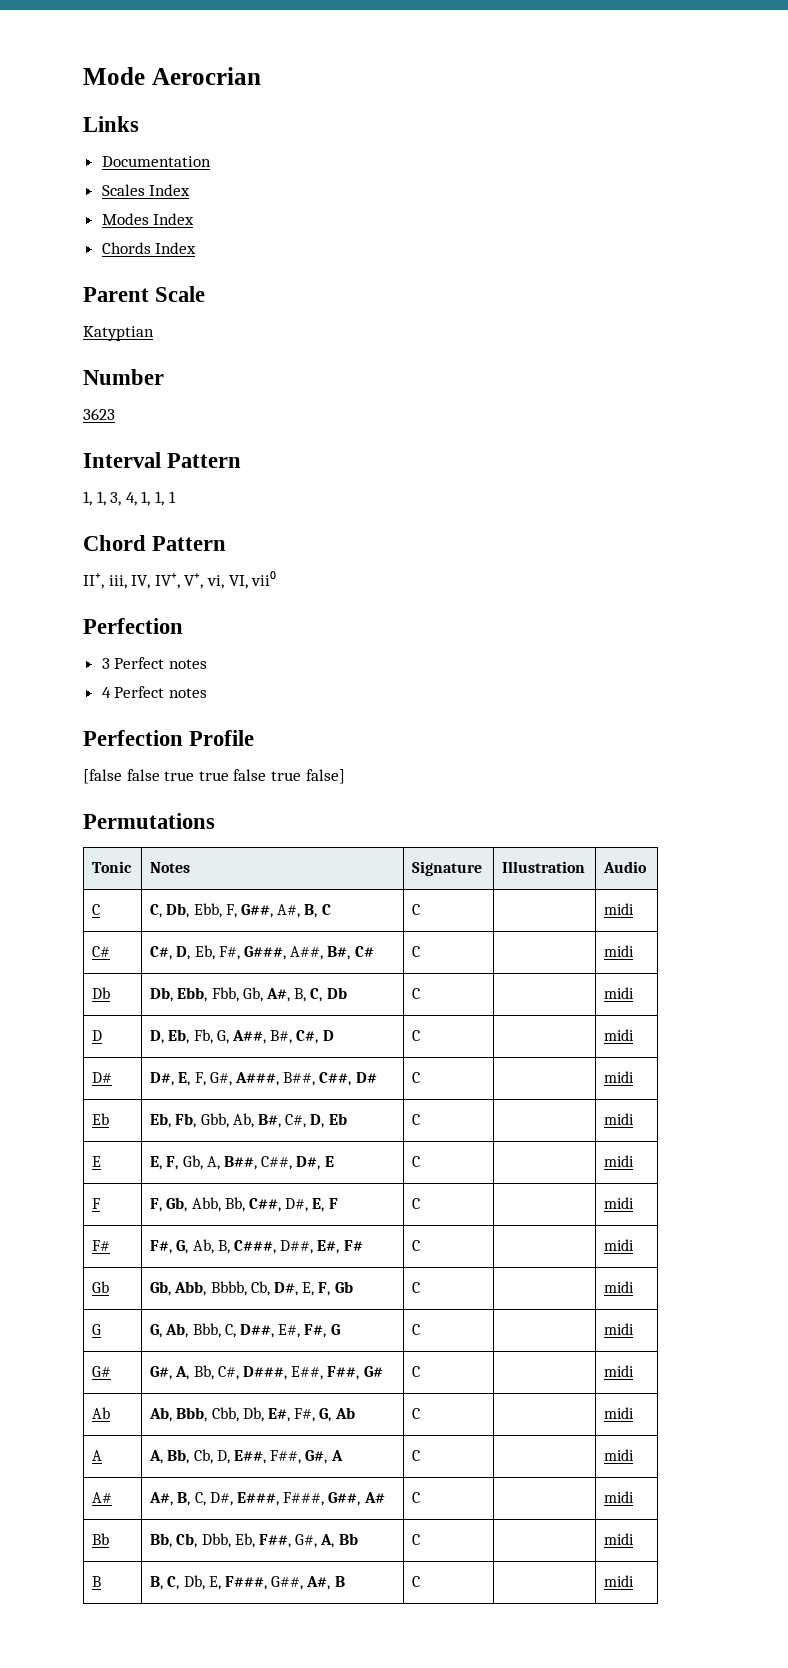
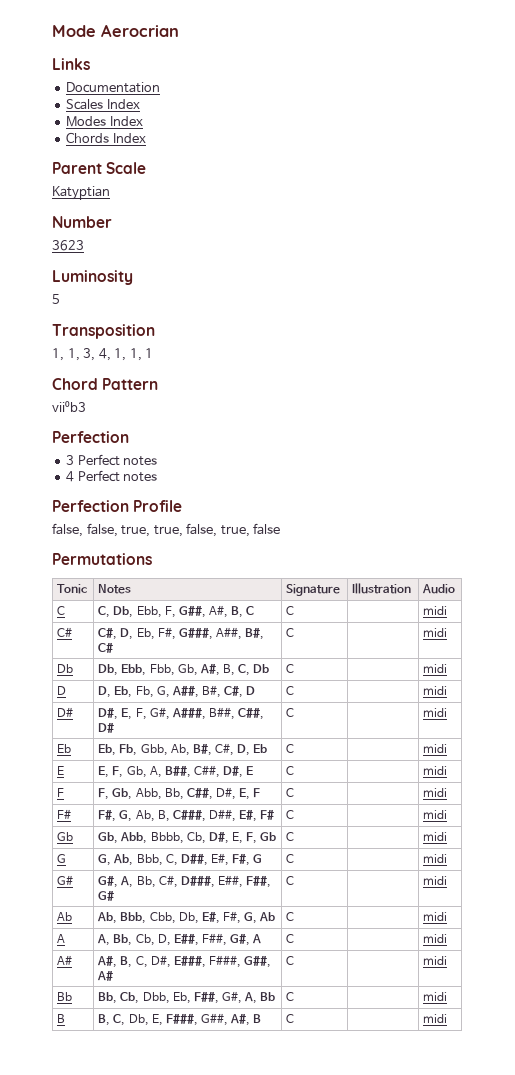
- Interval Pattern
+ Luminosity
+ 5
+ Transposition
- II⁺, iii, IV, IV⁺, V⁺, vi, VI, vii⁰
+ vii⁰b3
- [false false true true false true false]
+ false, false, true, true, false, true, false

